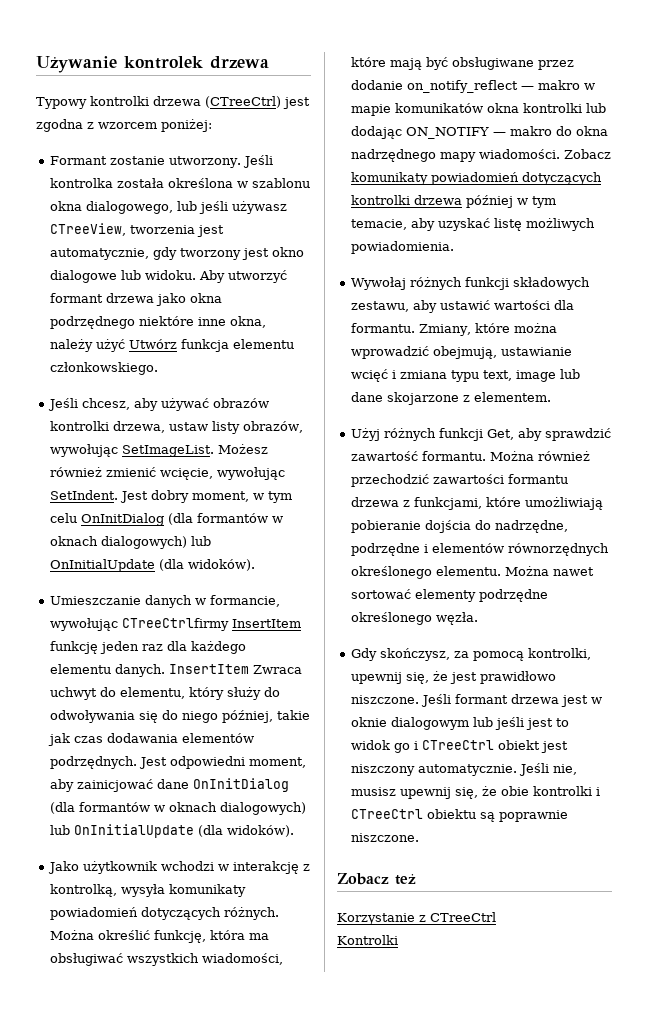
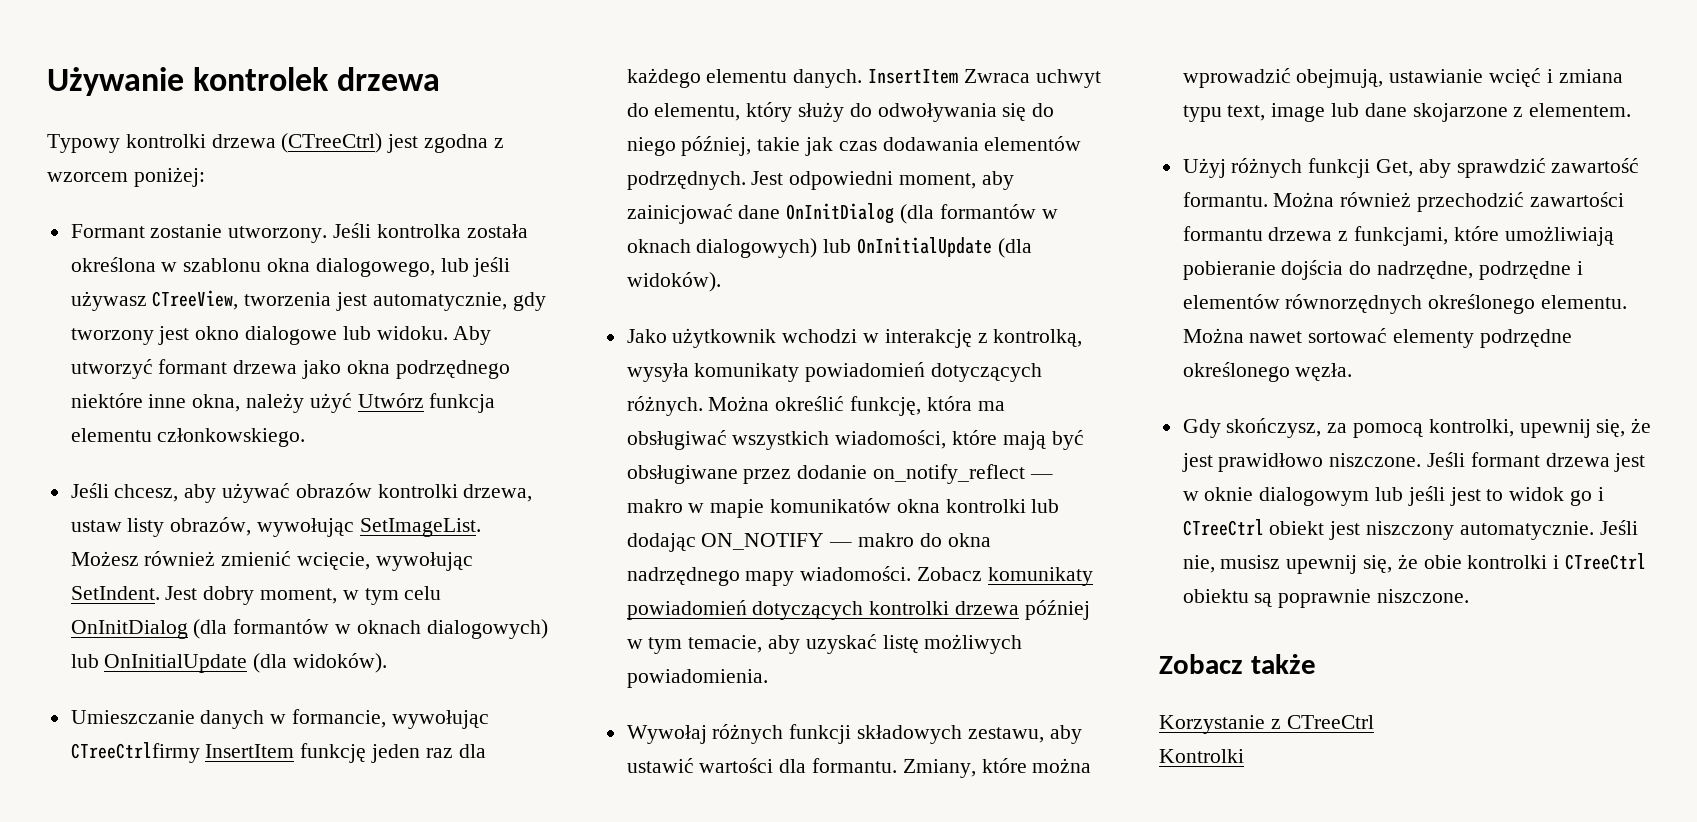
- Zobacz też
+ Zobacz także

